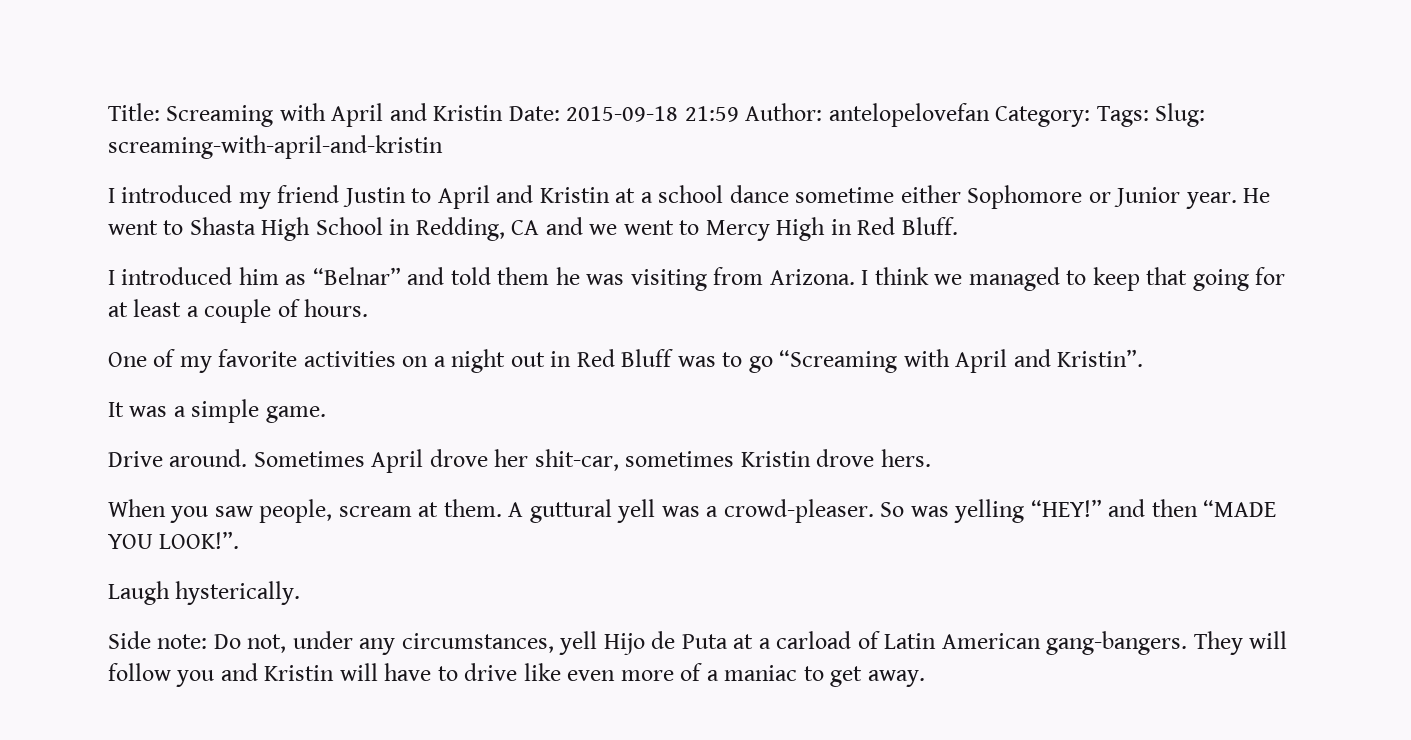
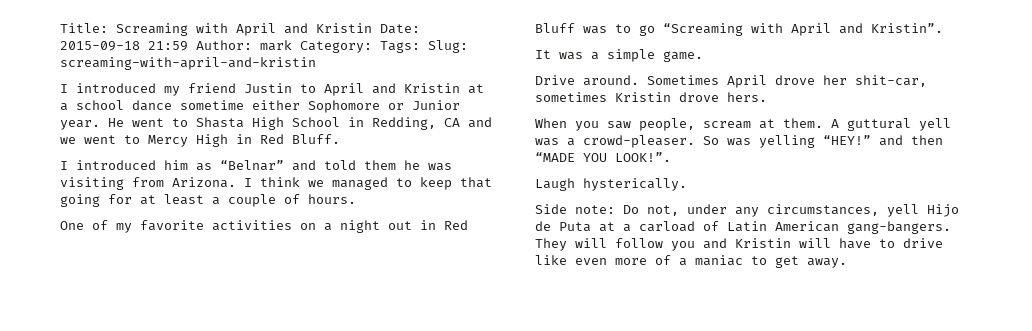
- Title: Screaming with April and Kristin Date: 2015-09-18 21:59 Author: antelopelovefan Category: Tags: Slug: screaming-with-april-and-kristin
+ Title: Screaming with April and Kristin Date: 2015-09-18 21:59 Author: mark Category: Tags: Slug: screaming-with-april-and-kristin

